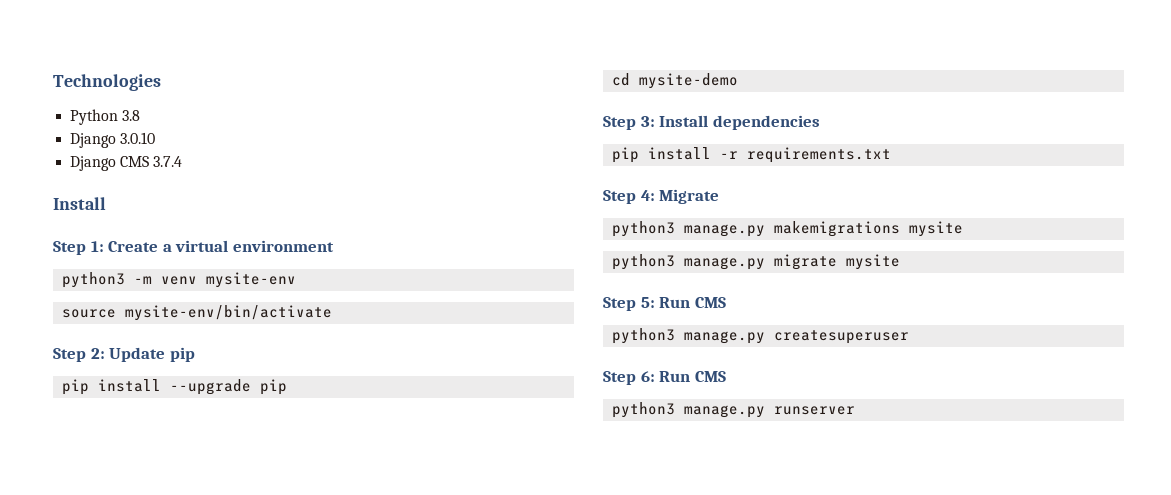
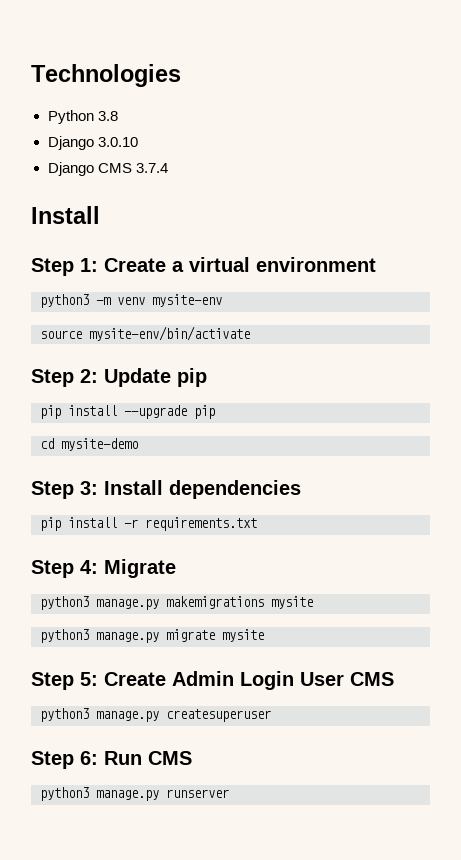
- Step 5: Run CMS
+ Step 5: Create Admin Login User CMS

